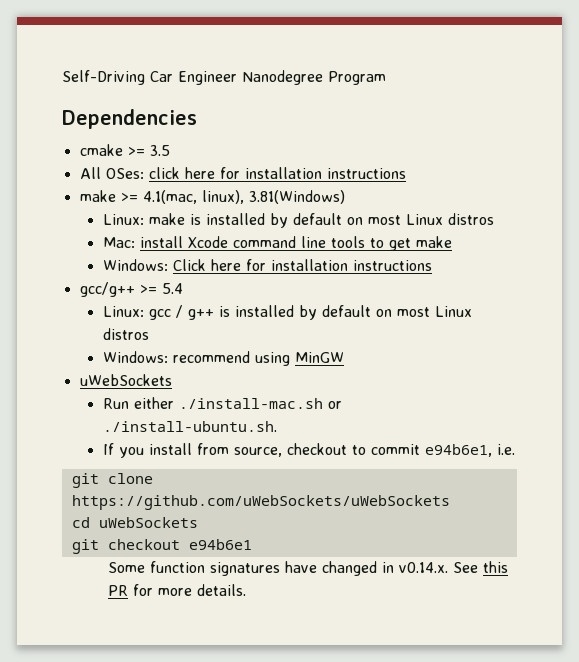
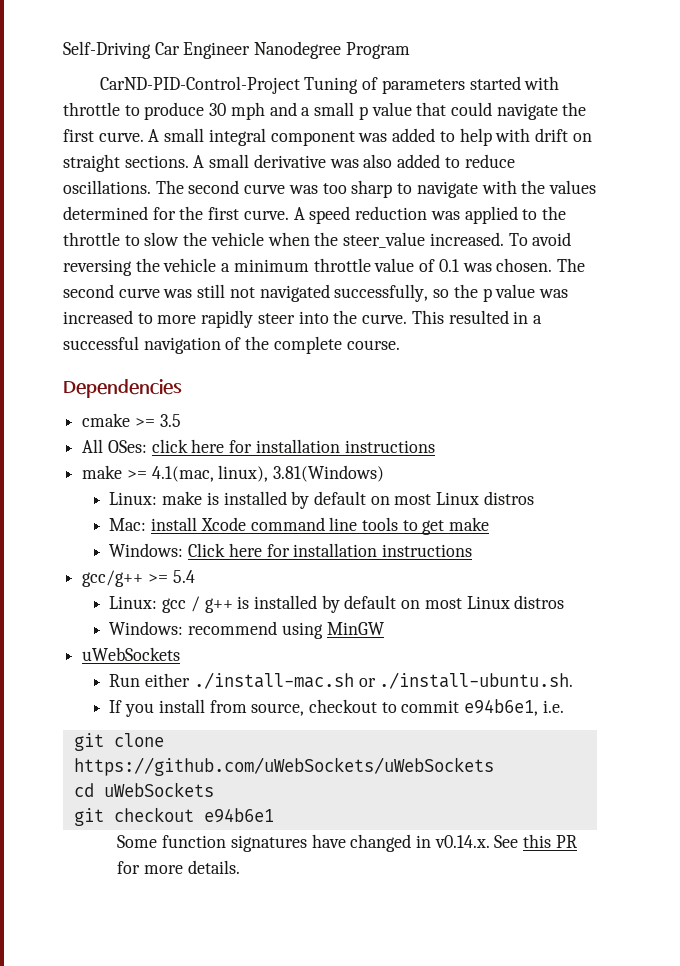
+ CarND-PID-Control-Project Tuning of parameters started with throttle to produce 30 mph and a small p value that could navigate the first curve. A small integral component was added to help with drift on straight sections. A small derivative was also added to reduce oscillations. The second curve was too sharp to navigate with the values determined for the first curve. A speed reduction was applied to the throttle to slow the vehicle when the steer_value increased. To avoid reversing the vehicle a minimum throttle value of 0.1 was chosen. The second curve was still not navigated successfully, so the p value was increased to more rapidly steer into the curve. This resulted in a successful navigation of the complete course.

